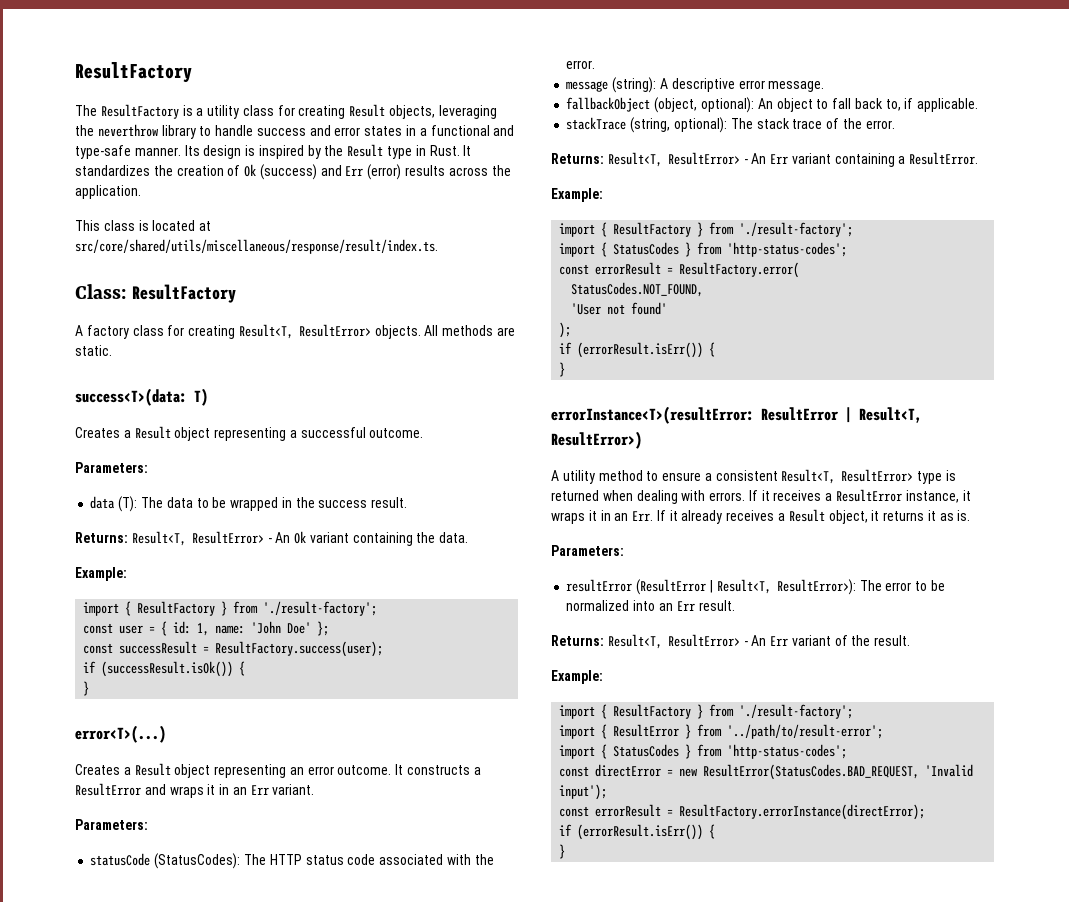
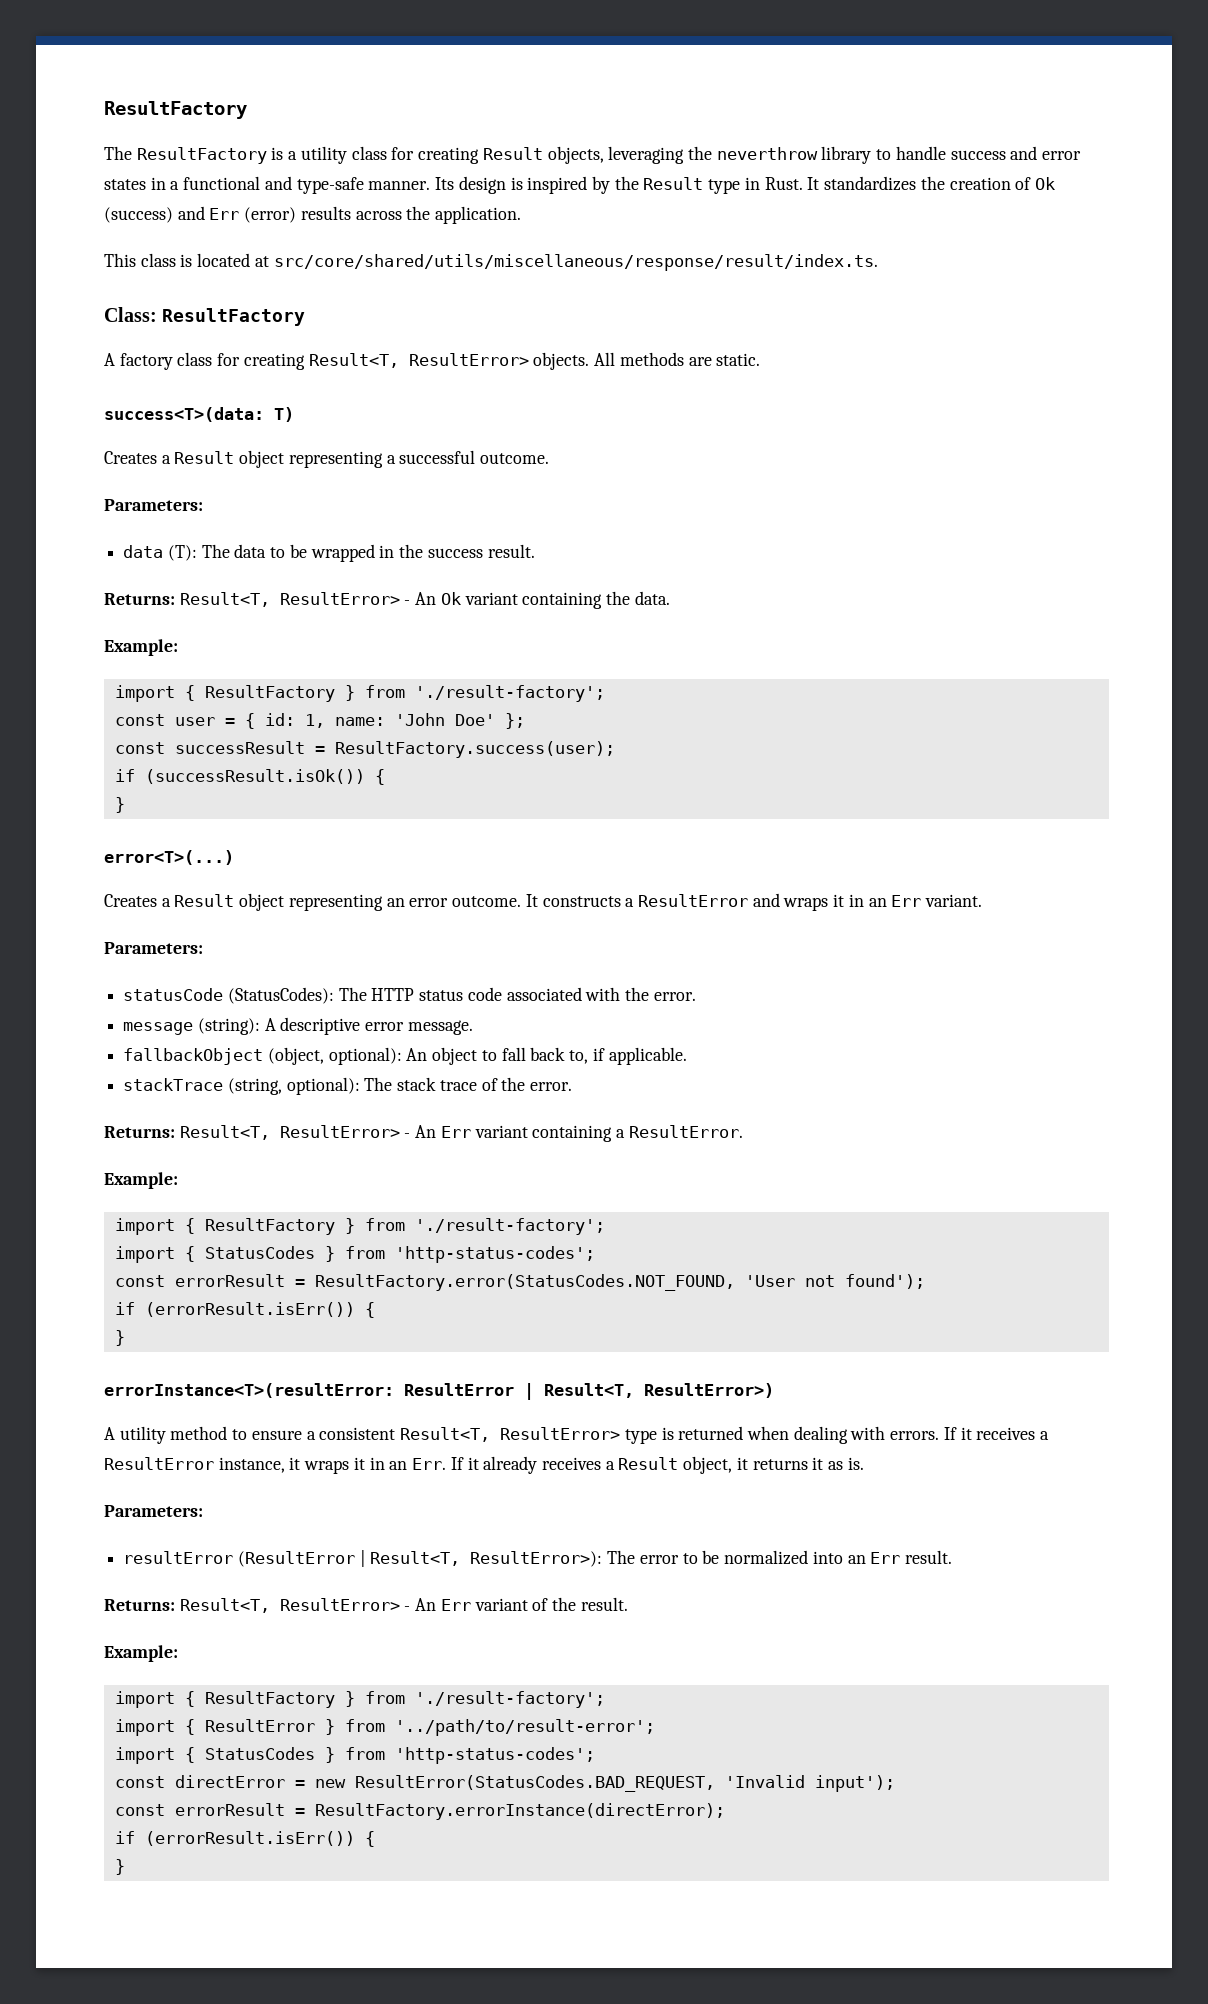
- const errorResult = ResultFactory.error(
- StatusCodes.NOT_FOUND,
- 'User not found'
- );
+ const errorResult = ResultFactory.error(StatusCodes.NOT_FOUND, 'User not found');

